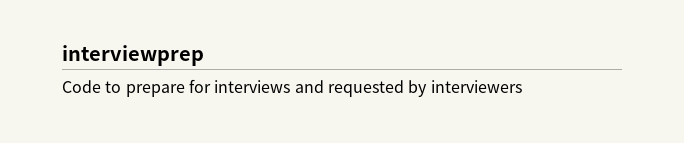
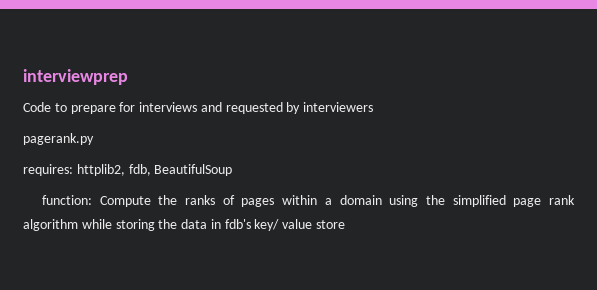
+ pagerank.py
+ requires: httplib2, fdb, BeautifulSoup
+ function: Compute the ranks of pages within a domain using the simplified page rank algorithm while storing the data in fdb's key/ value store

